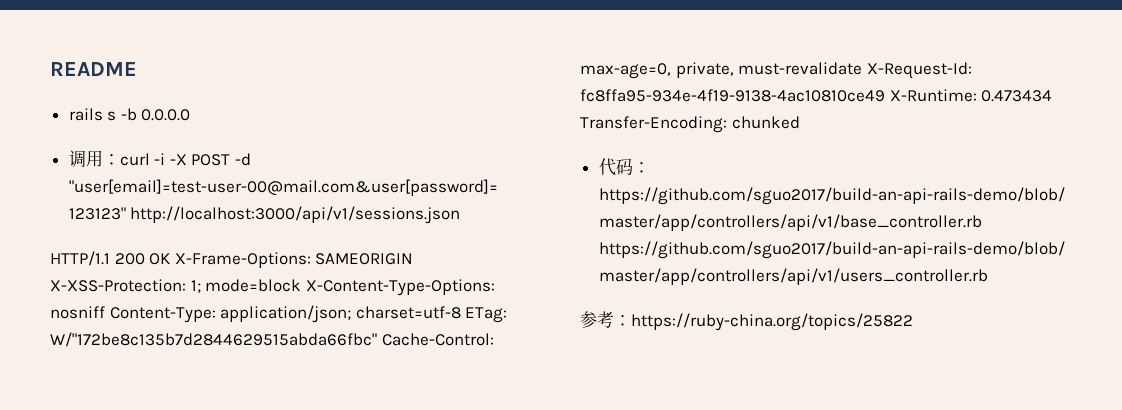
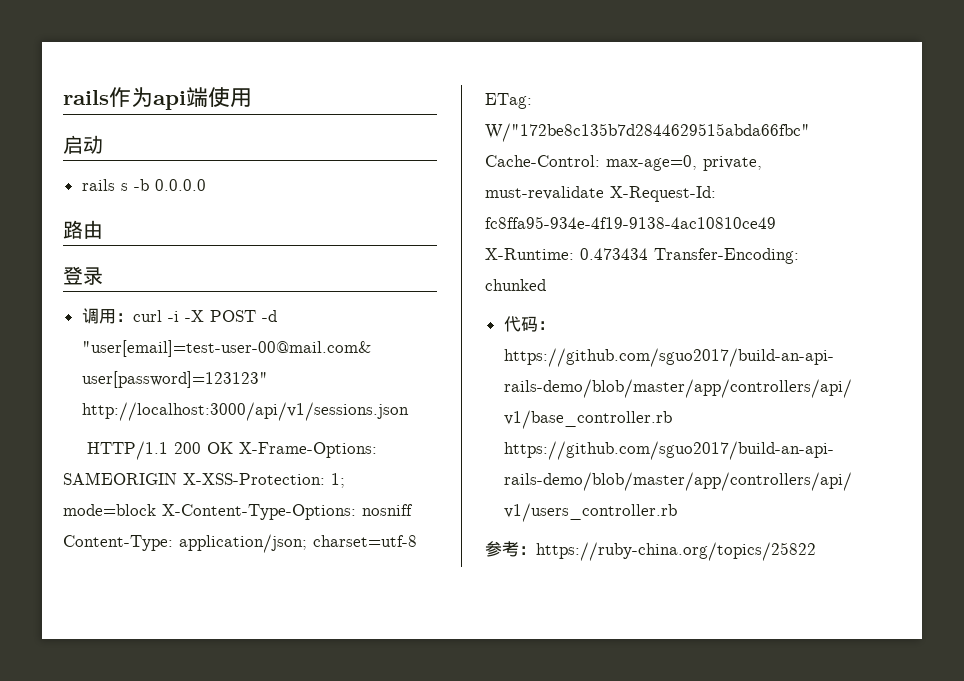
- README
+ rails作为api端使用
+ 启动
+ 路由
+ 登录

